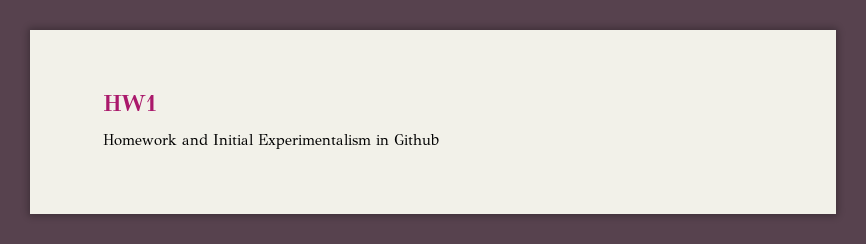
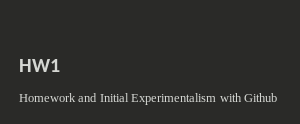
- Homework and Initial Experimentalism in Github
+ Homework and Initial Experimentalism with Github

